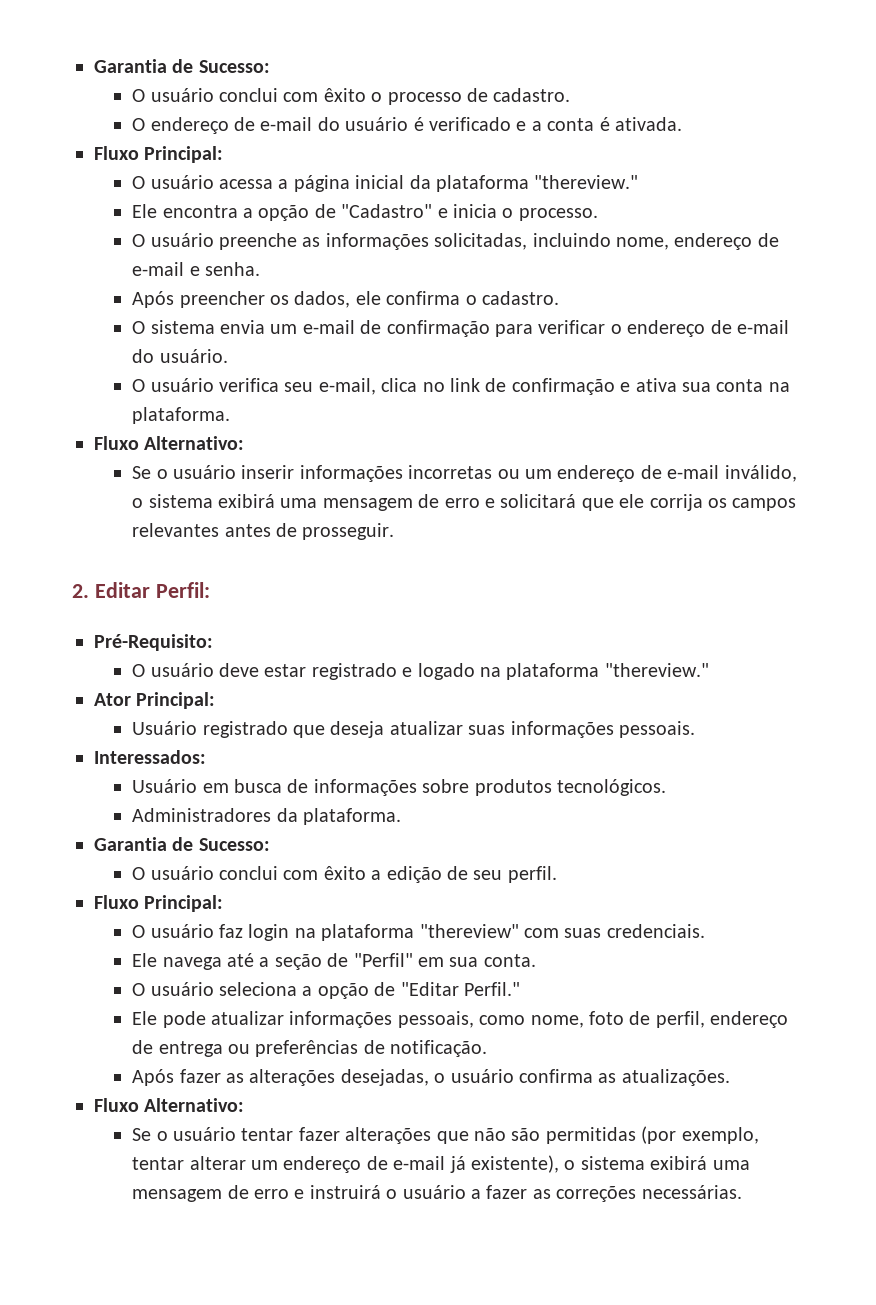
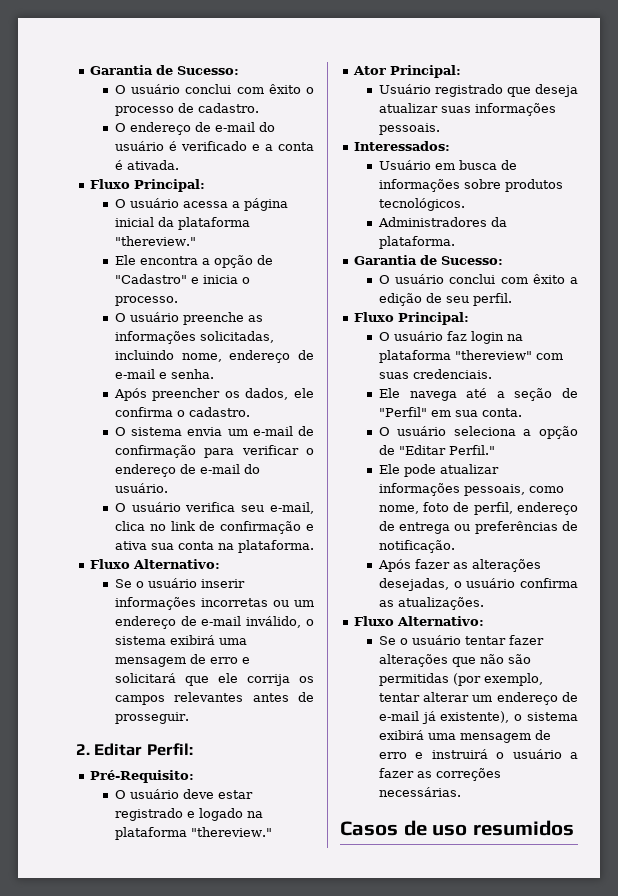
+ Casos de uso resumidos

